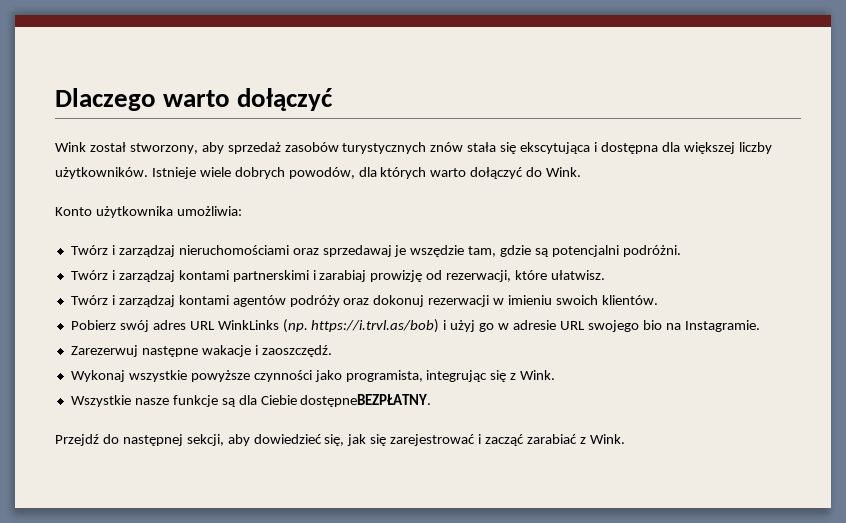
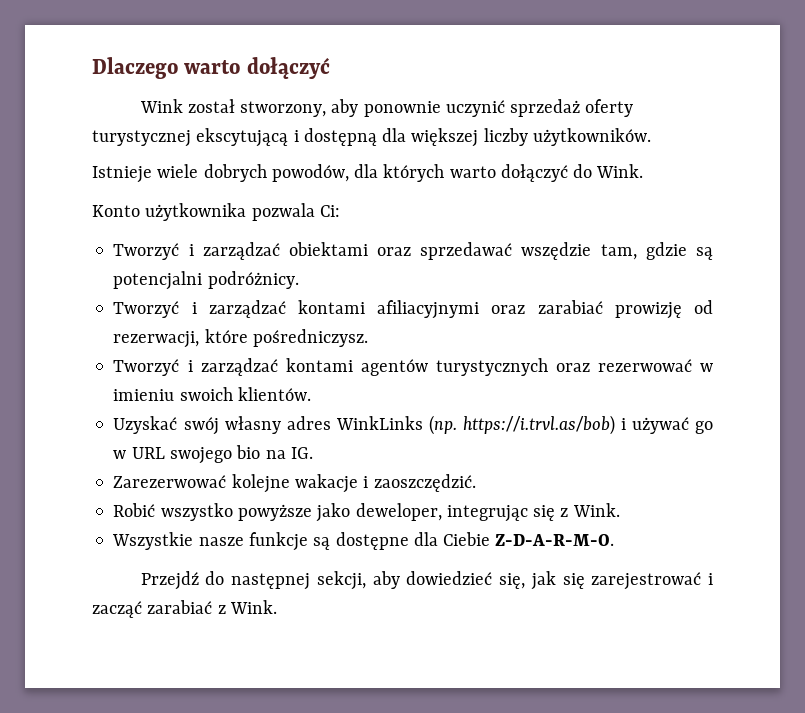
- Wink został stworzony, aby sprzedaż zasobów turystycznych znów stała się ekscytująca i dostępna dla większej liczby użytkowników. Istnieje wiele dobrych powodów, dla których warto dołączyć do Wink.
+ Wink został stworzony, aby ponownie uczynić sprzedaż oferty turystycznej ekscytującą i dostępną dla większej liczby użytkowników.
+ Istnieje wiele dobrych powodów, dla których warto dołączyć do Wink.
- Konto użytkownika umożliwia:
- Twórz i zarządzaj nieruchomościami oraz sprzedawaj je wszędzie tam, gdzie są potencjalni podróżni.
- Twórz i zarządzaj kontami partnerskimi i zarabiaj prowizję od rezerwacji, które ułatwisz.
- Twórz i zarządzaj kontami agentów podróży oraz dokonuj rezerwacji w imieniu swoich klientów.
+ Konto użytkownika pozwala Ci:
+ Tworzyć i zarządzać obiektami oraz sprzedawać wszędzie tam, gdzie są potencjalni podróżnicy.
+ Tworzyć i zarządzać kontami afiliacyjnymi oraz zarabiać prowizję od rezerwacji, które pośredniczysz.
+ Tworzyć i zarządzać kontami agentów turystycznych oraz rezerwować w imieniu swoich klientów.
- Pobierz swój adres URL WinkLinks (np. https://i.trvl.as/bob) i użyj go w adresie URL swojego bio na Instagramie.
- Zarezerwuj następne wakacje i zaoszczędź.
- Wykonaj wszystkie powyższe czynności jako programista, integrując się z Wink.
+ Uzyskać swój własny adres WinkLinks (np. https://i.trvl.as/bob) i używać go w URL swojego bio na IG.
+ Zarezerwować kolejne wakacje i zaoszczędzić.
+ Robić wszystko powyższe jako deweloper, integrując się z Wink.
- Wszystkie nasze funkcje są dla Ciebie dostępneBEZPŁATNY.
+ Wszystkie nasze funkcje są dostępne dla Ciebie Z-D-A-R-M-O.

